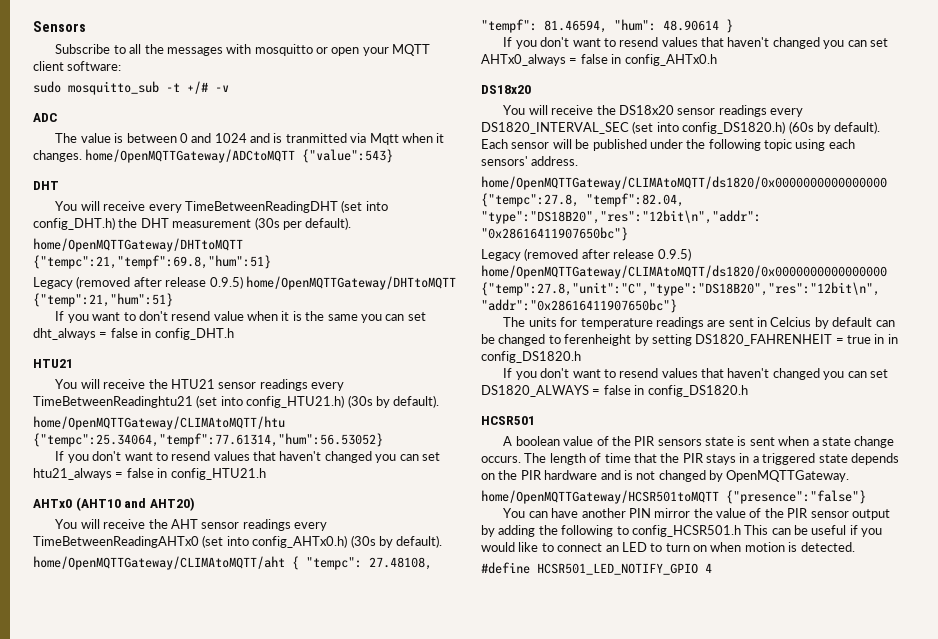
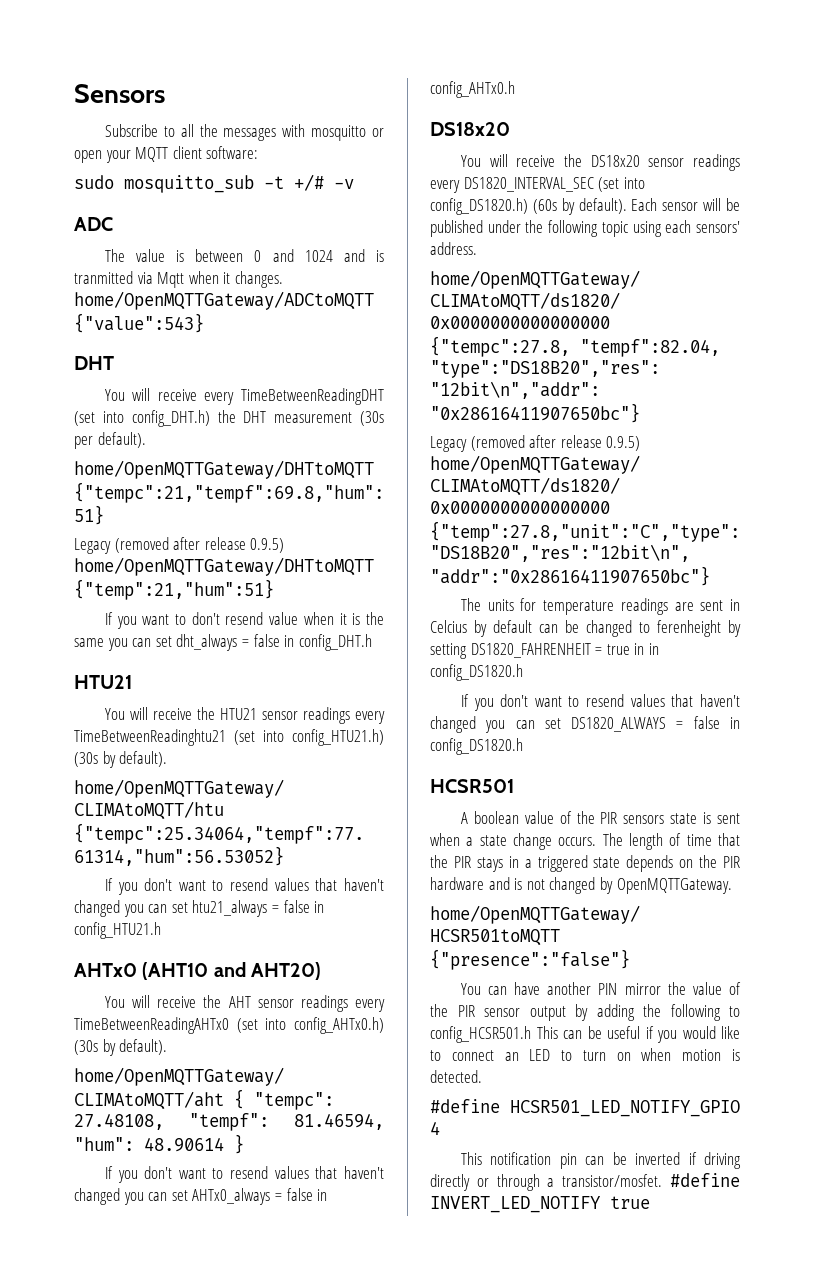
+ This notification pin can be inverted if driving directly or through a transistor/mosfet. #define INVERT_LED_NOTIFY true

